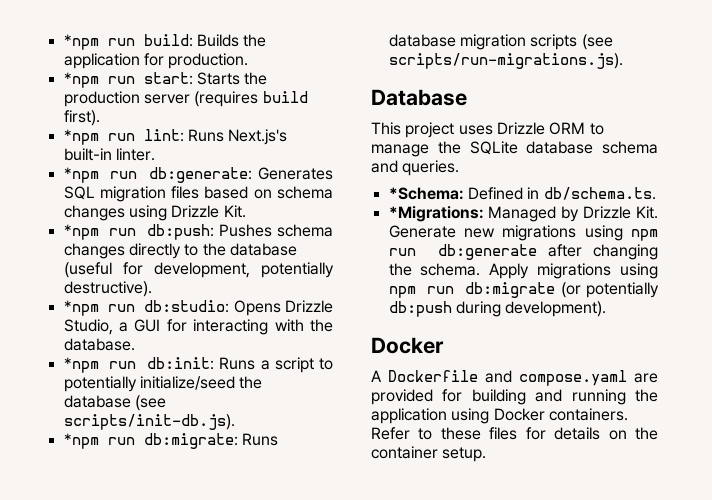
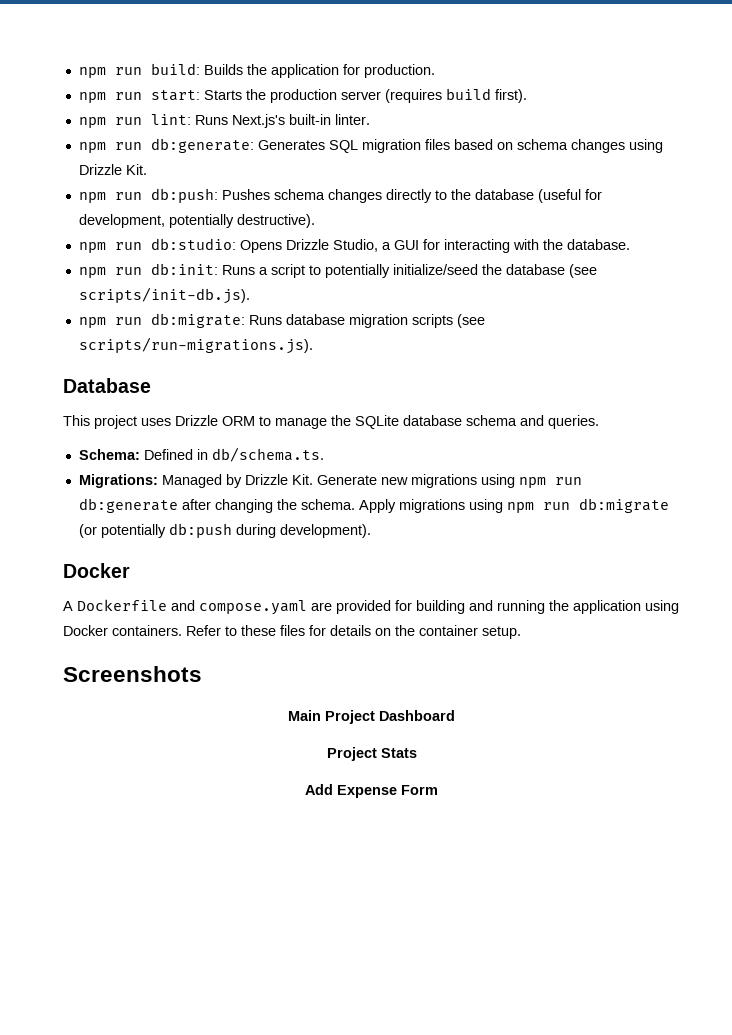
- *npm run build: Builds the application for production.
+ npm run build: Builds the application for production.
- *npm run start: Starts the production server (requires build first).
+ npm run start: Starts the production server (requires build first).
- *npm run lint: Runs Next.js's built-in linter.
+ npm run lint: Runs Next.js's built-in linter.
- *npm run db:generate: Generates SQL migration files based on schema changes using Drizzle Kit.
+ npm run db:generate: Generates SQL migration files based on schema changes using Drizzle Kit.
- *npm run db:push: Pushes schema changes directly to the database (useful for development, potentially destructive).
+ npm run db:push: Pushes schema changes directly to the database (useful for development, potentially destructive).
- *npm run db:studio: Opens Drizzle Studio, a GUI for interacting with the database.
+ npm run db:studio: Opens Drizzle Studio, a GUI for interacting with the database.
- *npm run db:init: Runs a script to potentially initialize/seed the database (see scripts/init-db.js).
+ npm run db:init: Runs a script to potentially initialize/seed the database (see scripts/init-db.js).
- *npm run db:migrate: Runs database migration scripts (see scripts/run-migrations.js).
+ npm run db:migrate: Runs database migration scripts (see scripts/run-migrations.js).
- *Schema: Defined in db/schema.ts.
+ Schema: Defined in db/schema.ts.
- *Migrations: Managed by Drizzle Kit. Generate new migrations using npm run db:generate after changing the schema.
+ Migrations: Managed by Drizzle Kit. Generate new migrations using npm run db:generate after changing the schema.
+ Screenshots
+ Main Project Dashboard
+ Project Stats
+ Add Expense Form

